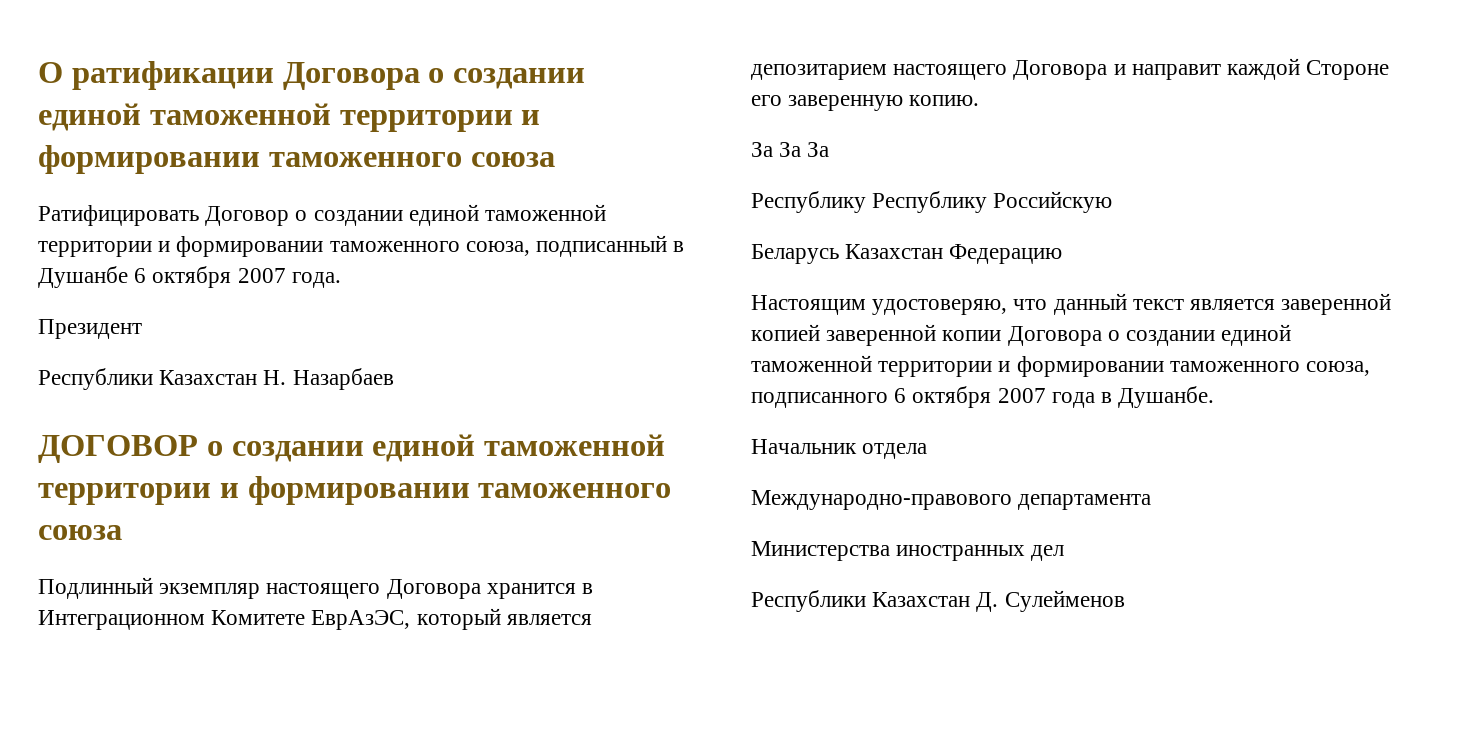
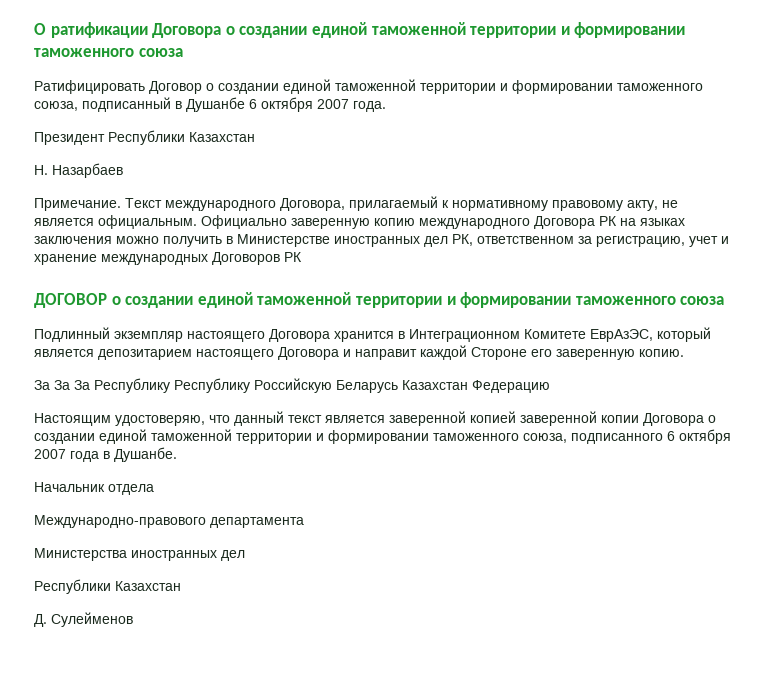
- Президент
- Республики Казахстан Н. Назарбаев
+ Президент Республики Казахстан
+ Н. Назарбаев
+ Примечание. Текст международного Договора, прилагаемый к нормативному правовому акту, не является официальным. Официально заверенную копию международного Договора РК на языках заключения можно получить в Министерстве иностранных дел РК, ответственном за регистрацию, учет и хранение международных Договоров РК
- За За За
- Республику Республику Российскую
- Беларусь Казахстан Федерацию
+ За За За Республику Республику Российскую Беларусь Казахстан Федерацию
  Министерства иностранных дел
- Республики Казахстан Д. Сулейменов
+ Республики Казахстан
+ Д. Сулейменов

